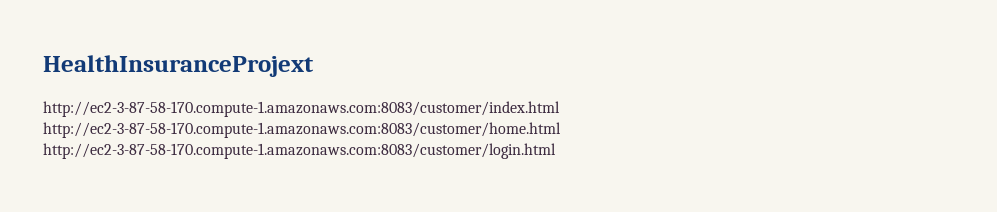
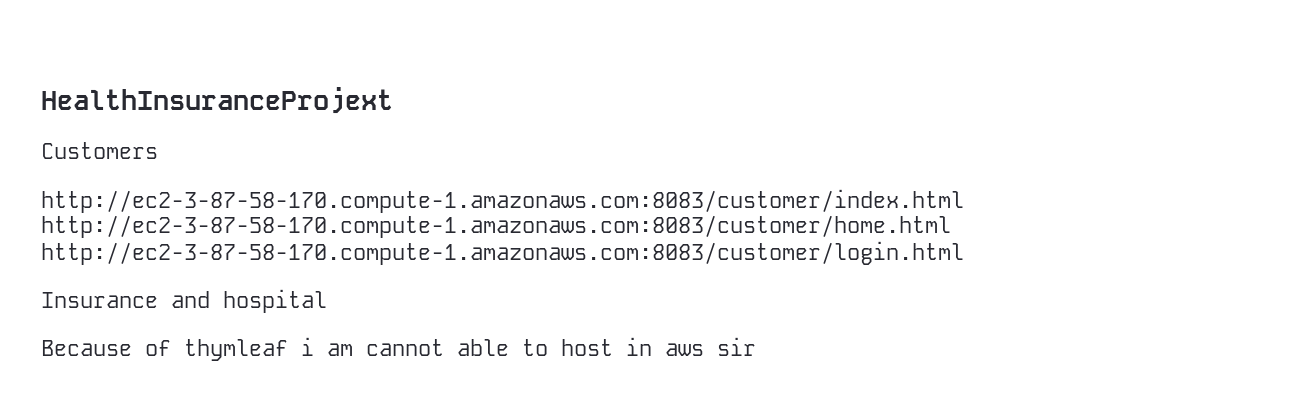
+ Customers
+ Insurance and hospital
+ Because of thymleaf i am cannot able to host in aws sir

